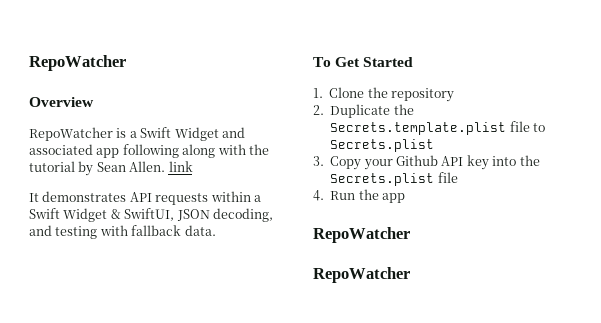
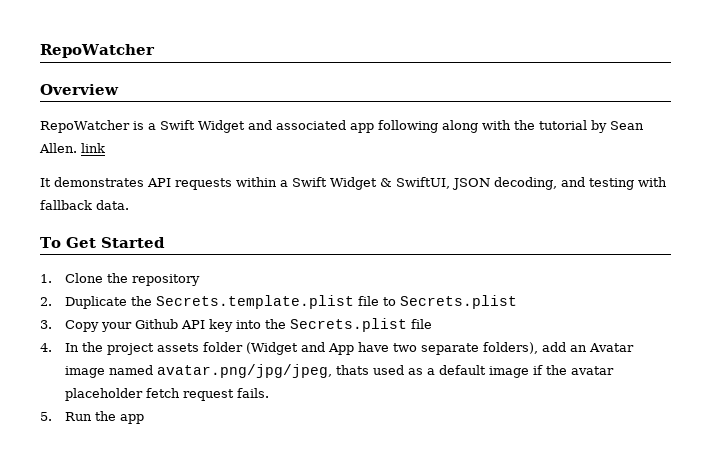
- 4. Run the app
- RepoWatcher
- RepoWatcher
+ 4. In the project assets folder (Widget and App have two separate folders), add an Avatar image named avatar.png/jpg/jpeg, thats used as a default image if the avatar placeholder fetch request fails.
+ 5. Run the app

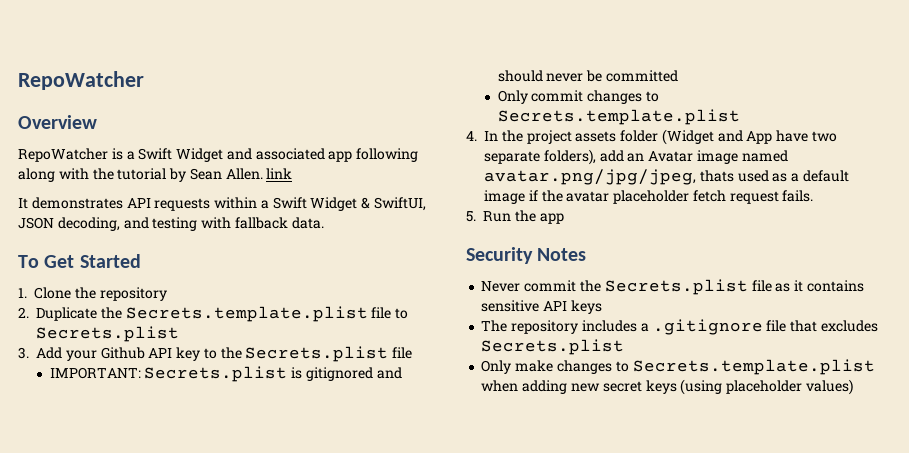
- 3. Copy your Github API key into the Secrets.plist file
+ 3. Add your Github API key to the Secrets.plist file
+ IMPORTANT: Secrets.plist is gitignored and should never be committed
+ Only commit changes to Secrets.template.plist
+ Security Notes
+ Never commit the Secrets.plist file as it contains sensitive API keys
+ The repository includes a .gitignore file that excludes Secrets.plist
+ Only make changes to Secrets.template.plist when adding new secret keys (using placeholder values)

